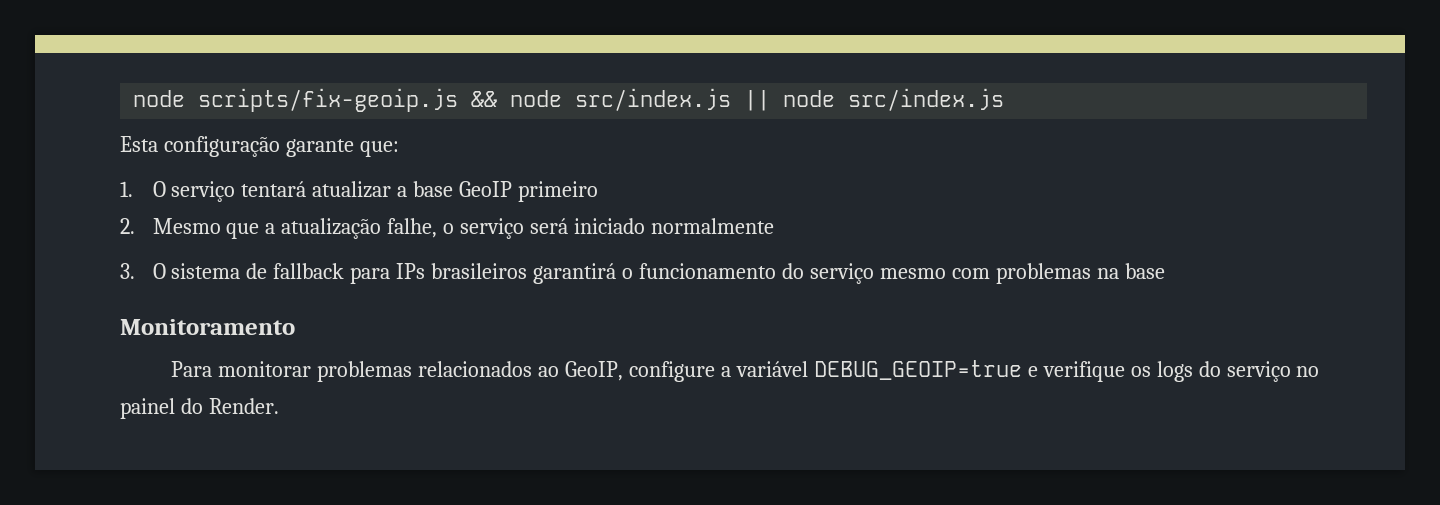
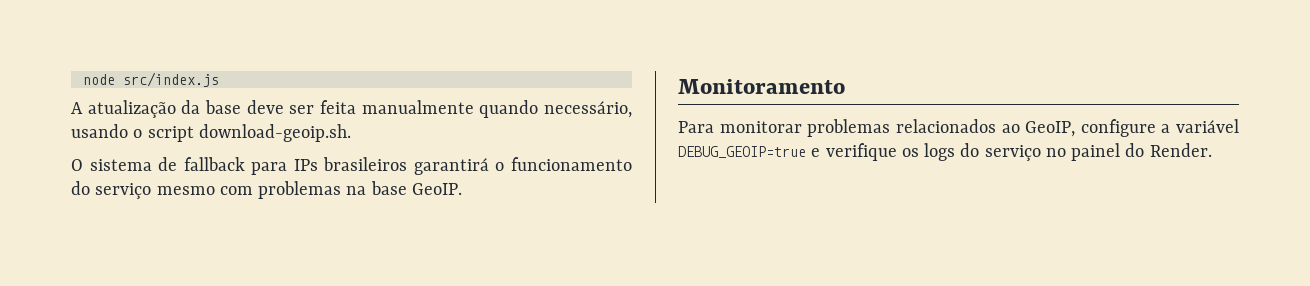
- node scripts/fix-geoip.js && node src/index.js || node src/index.js
- Esta configuração garante que:
- 1. O serviço tentará atualizar a base GeoIP primeiro
- 2. Mesmo que a atualização falhe, o serviço será iniciado normalmente
- 3. O sistema de fallback para IPs brasileiros garantirá o funcionamento do serviço mesmo com problemas na base
+ node src/index.js
+ A atualização da base deve ser feita manualmente quando necessário, usando o script download-geoip.sh.
+ O sistema de fallback para IPs brasileiros garantirá o funcionamento do serviço mesmo com problemas na base GeoIP.

